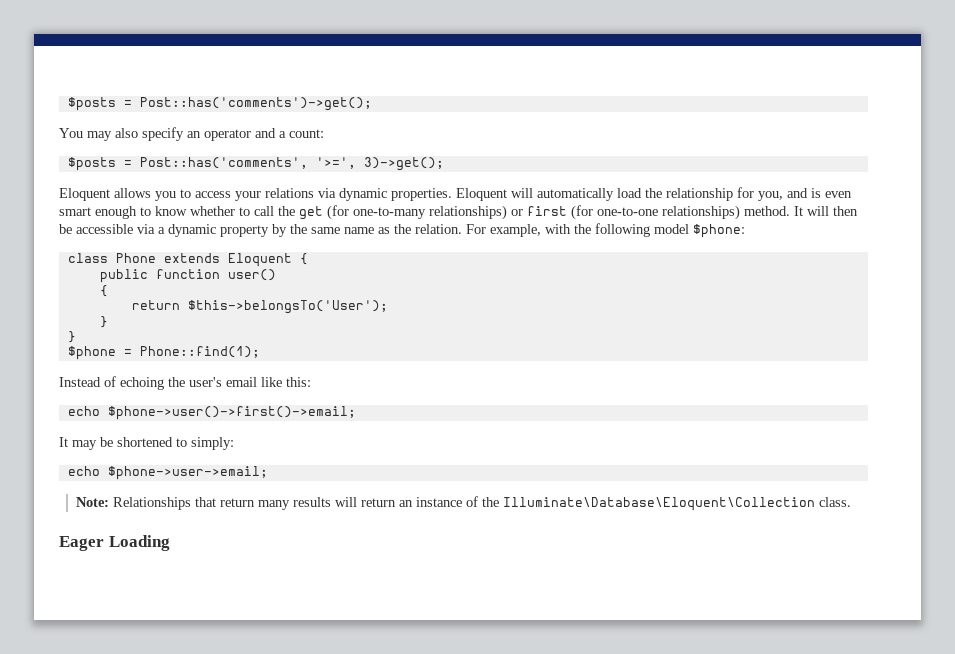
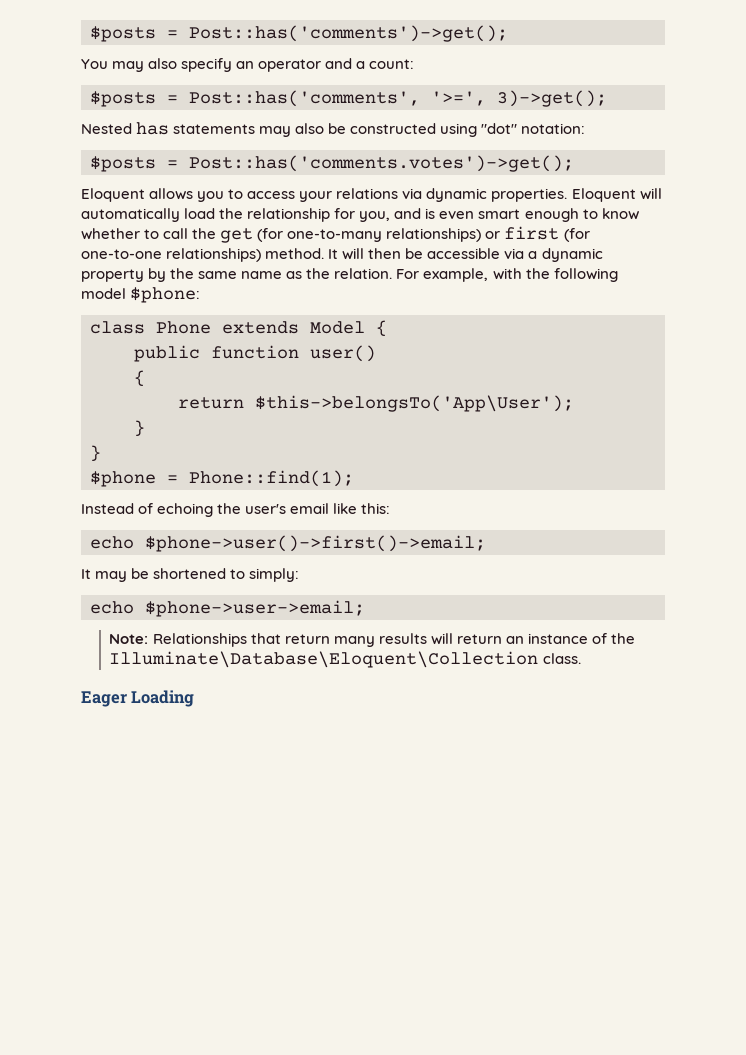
+ Nested has statements may also be constructed using "dot" notation:
+ $posts = Post::has('comments.votes')->get();
- class Phone extends Eloquent {
+ class Phone extends Model {
- return $this->belongsTo('User');
+ return $this->belongsTo('App\User');

